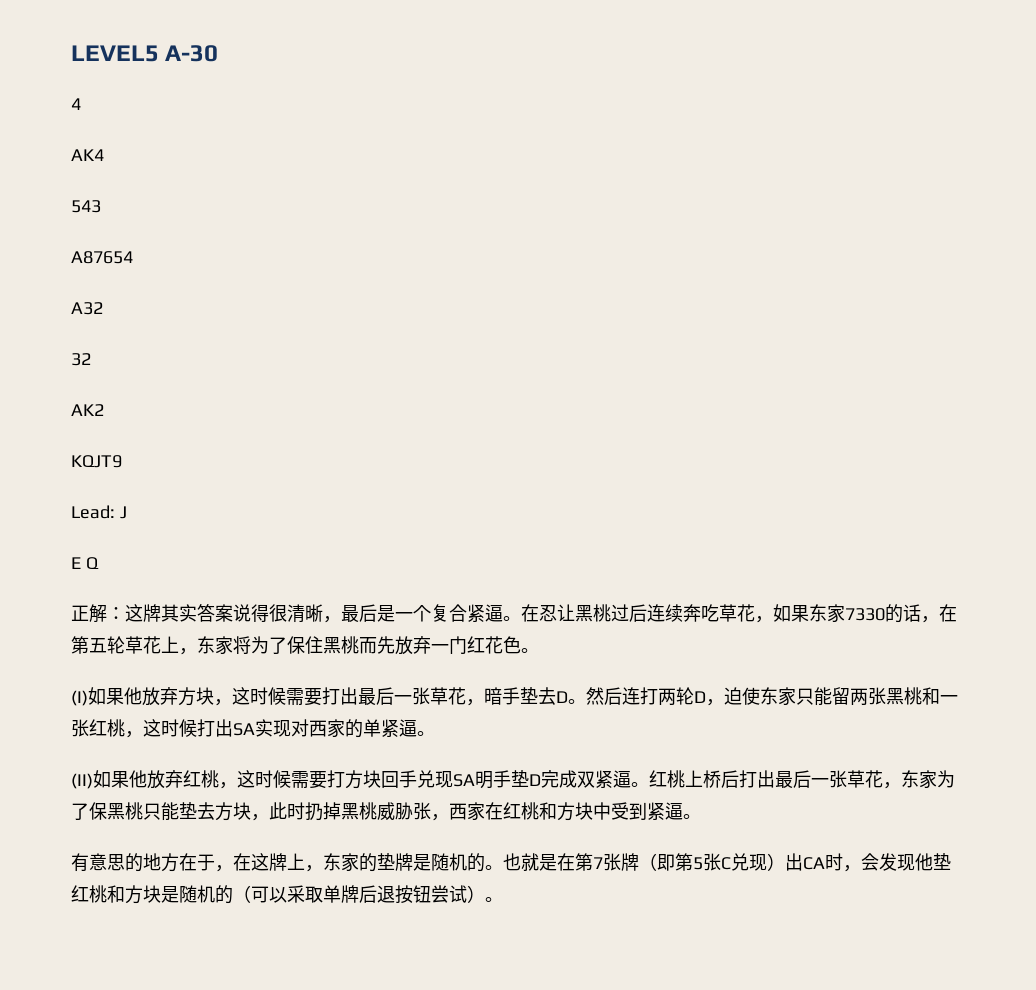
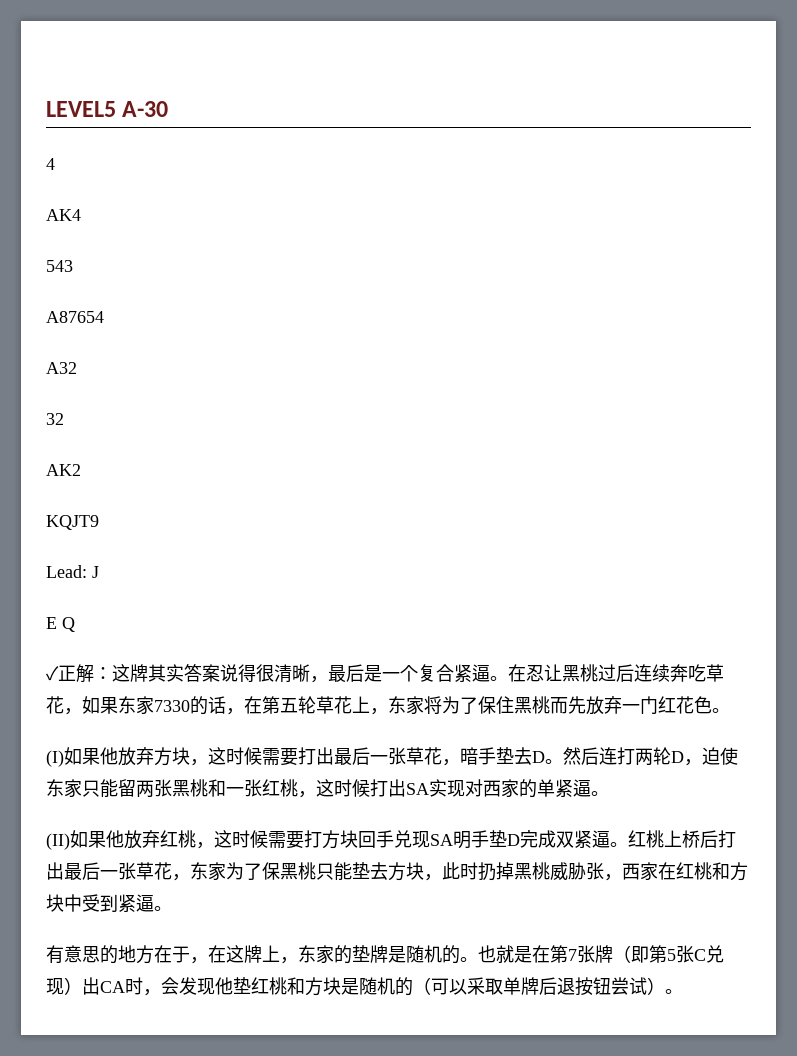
- 正解：这牌其实答案说得很清晰，最后是一个复合紧逼。
+ ✓正解：这牌其实答案说得很清晰，最后是一个复合紧逼。

